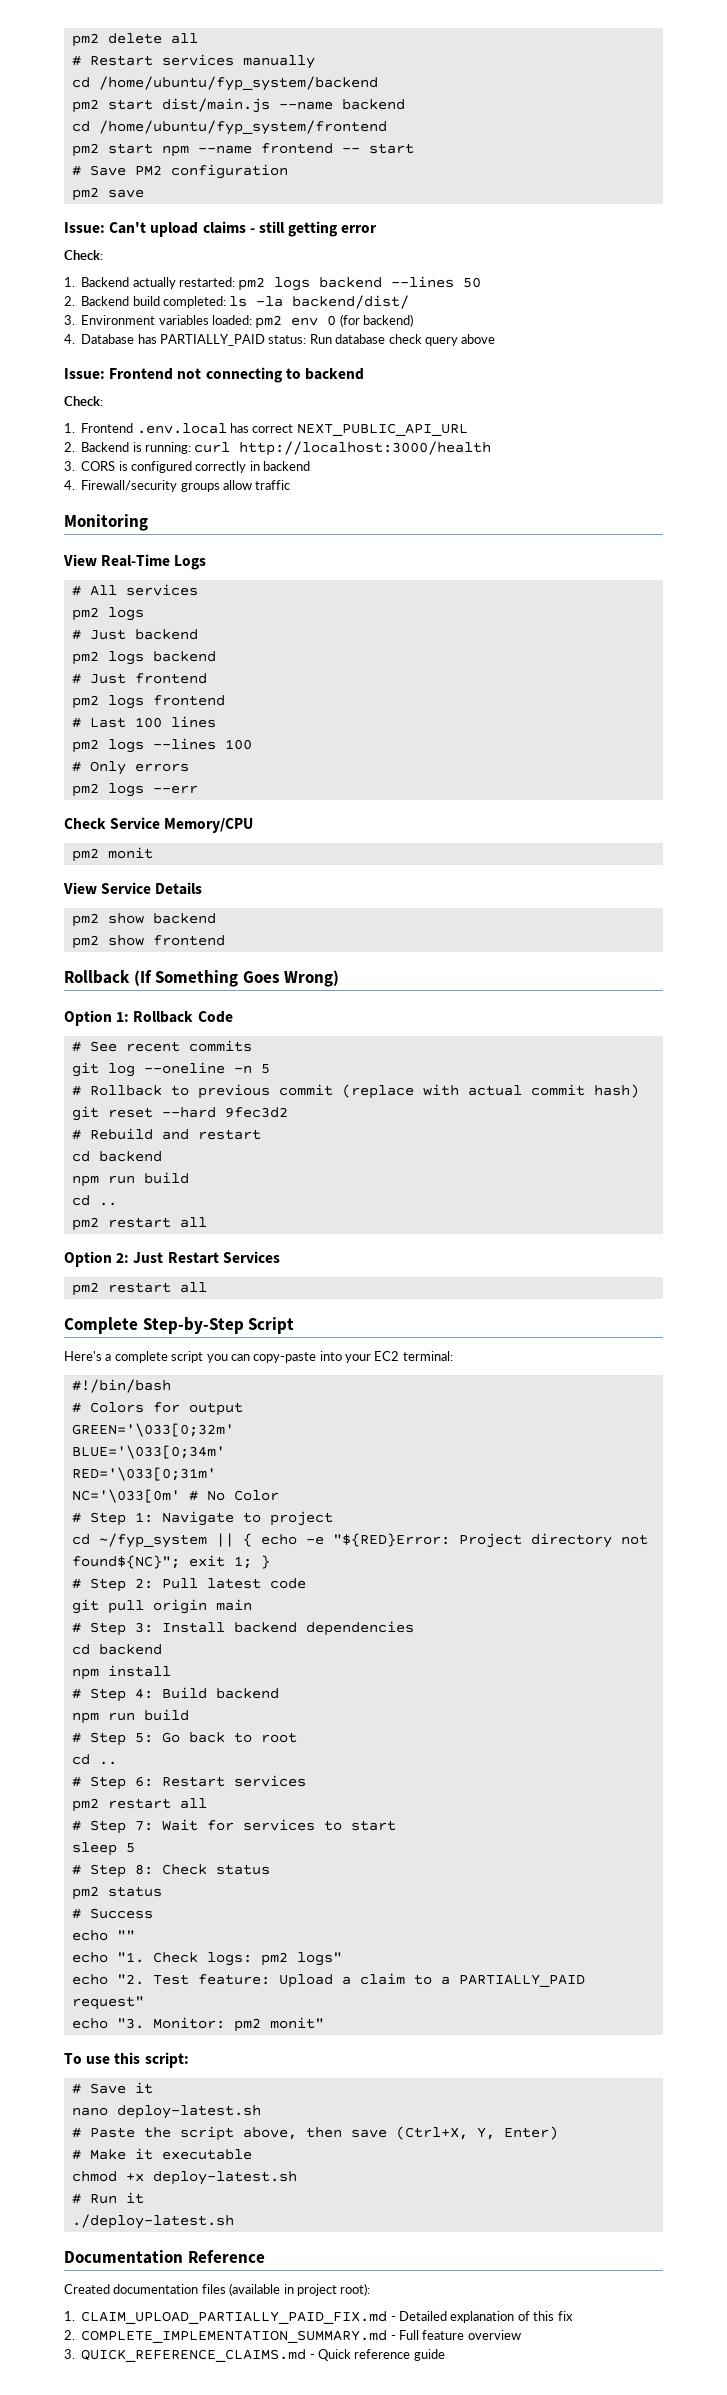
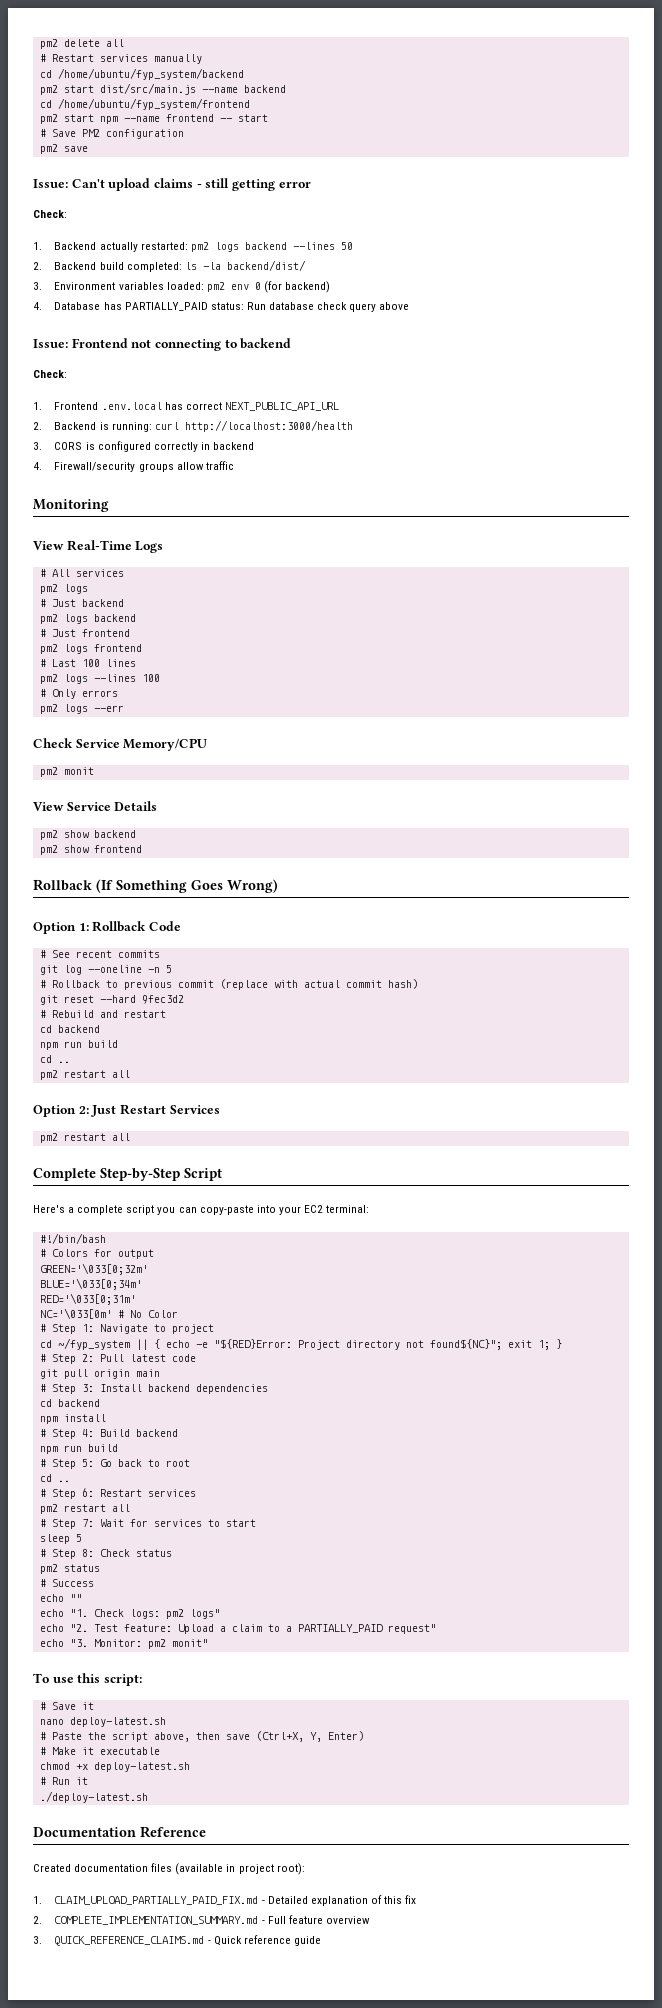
- pm2 start dist/main.js --name backend
+ pm2 start dist/src/main.js --name backend

